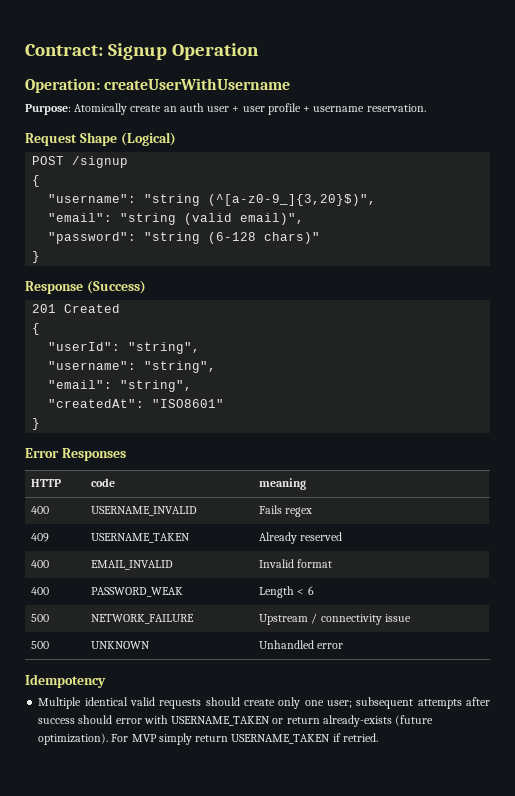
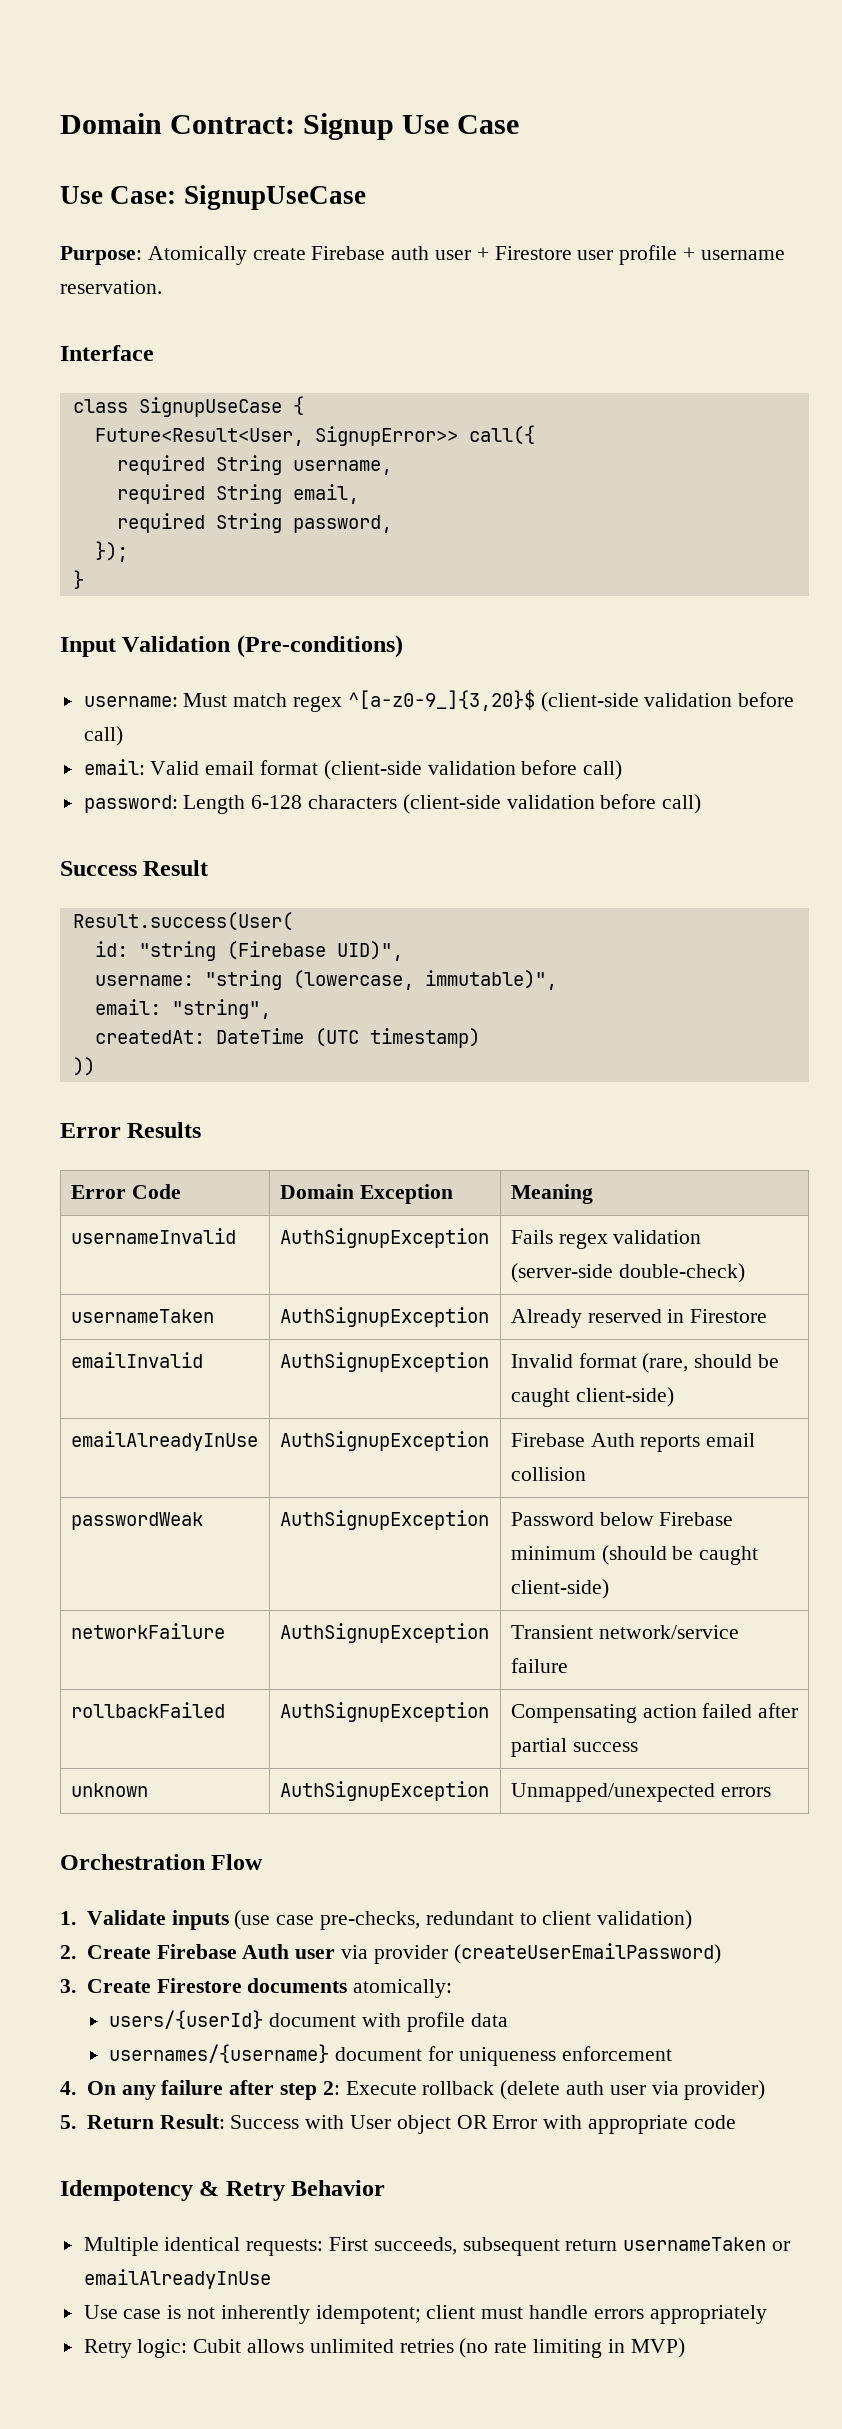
- Contract: Signup Operation
- Operation: createUserWithUsername
+ Domain Contract: Signup Use Case
+ Use Case: SignupUseCase
- Purpose: Atomically create an auth user + user profile + username reservation.
+ Purpose: Atomically create Firebase auth user + Firestore user profile + username reservation.
- Request Shape (Logical)
- POST /signup
- {
- "username": "string (^[a-z0-9_]{3,20}$)",
- "email": "string (valid email)",
- "password": "string (6-128 chars)"
+ Interface
+ class SignupUseCase {
+ Future<Result<User, SignupError>> call({
+ required String username,
+ required String email,
+ required String password,
+ });
  }
- Response (Success)
- 201 Created
- {
- "userId": "string",
- "username": "string",
- "email": "string",
- "createdAt": "ISO8601"
- }
- Error Responses
- HTTP | code | meaning
- 400 | USERNAME_INVALID | Fails regex
- 409 | USERNAME_TAKEN | Already reserved
- 400 | EMAIL_INVALID | Invalid format
- 400 | PASSWORD_WEAK | Length < 6
- 500 | NETWORK_FAILURE | Upstream / connectivity issue
- 500 | UNKNOWN | Unhandled error
- Idempotency
- Multiple identical valid requests should create only one user; subsequent attempts after success should error with USERNAME_TAKEN or return already-exists (future optimization). For MVP simply return USERNAME_TAKEN if retried.
+ Input Validation (Pre-conditions)
+ username: Must match regex ^[a-z0-9_]{3,20}$ (client-side validation before call)
+ email: Valid email format (client-side validation before call)
+ password: Length 6-128 characters (client-side validation before call)
+ Success Result
+ Result.success(User(
+ id: "string (Firebase UID)",
+ username: "string (lowercase, immutable)",
+ email: "string",
+ createdAt: DateTime (UTC timestamp)
+ ))
+ Error Results
+ Error Code | Domain Exception | Meaning
+ usernameInvalid | AuthSignupException | Fails regex validation (server-side double-check)
+ usernameTaken | AuthSignupException | Already reserved in Firestore
+ emailInvalid | AuthSignupException | Invalid format (rare, should be caught client-side)
+ emailAlreadyInUse | AuthSignupException | Firebase Auth reports email collision
+ passwordWeak | AuthSignupException | Password below Firebase minimum (should be caught client-side)
+ networkFailure | AuthSignupException | Transient network/service failure
+ rollbackFailed | AuthSignupException | Compensating action failed after partial success
+ unknown | AuthSignupException | Unmapped/unexpected errors
+ Orchestration Flow
+ 1. Validate inputs (use case pre-checks, redundant to client validation)
+ 2. Create Firebase Auth user via provider (createUserEmailPassword)
+ 3. Create Firestore documents atomically:
+ users/{userId} document with profile data
+ usernames/{username} document for uniqueness enforcement
+ 4. On any failure after step 2: Execute rollback (delete auth user via provider)
+ 5. Return Result: Success with User object OR Error with appropriate code
+ Idempotency & Retry Behavior
+ Multiple identical requests: First succeeds, subsequent return usernameTaken or emailAlreadyInUse
+ Use case is not inherently idempotent; client must handle errors appropriately
+ Retry logic: Cubit allows unlimited retries (no rate limiting in MVP)

